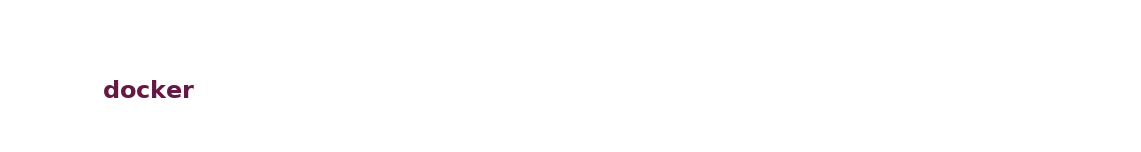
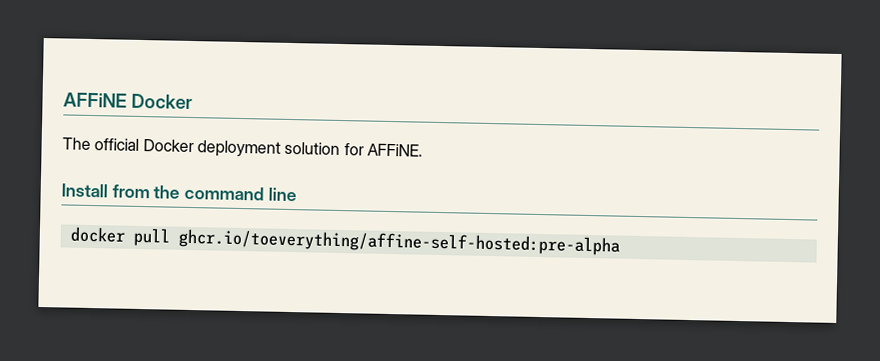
- docker
+ AFFiNE Docker
+ The official Docker deployment solution for AFFiNE.
+ Install from the command line
+ docker pull ghcr.io/toeverything/affine-self-hosted:pre-alpha

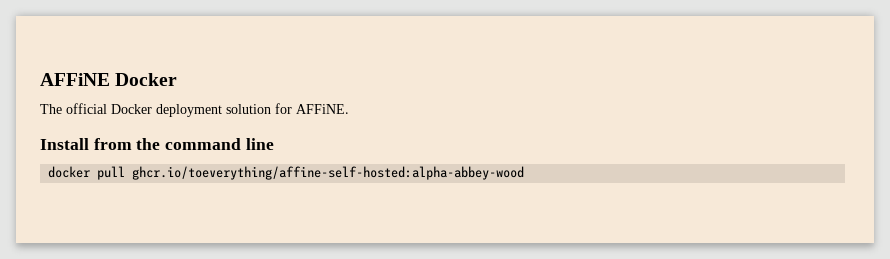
- docker pull ghcr.io/toeverything/affine-self-hosted:pre-alpha
+ docker pull ghcr.io/toeverything/affine-self-hosted:alpha-abbey-wood

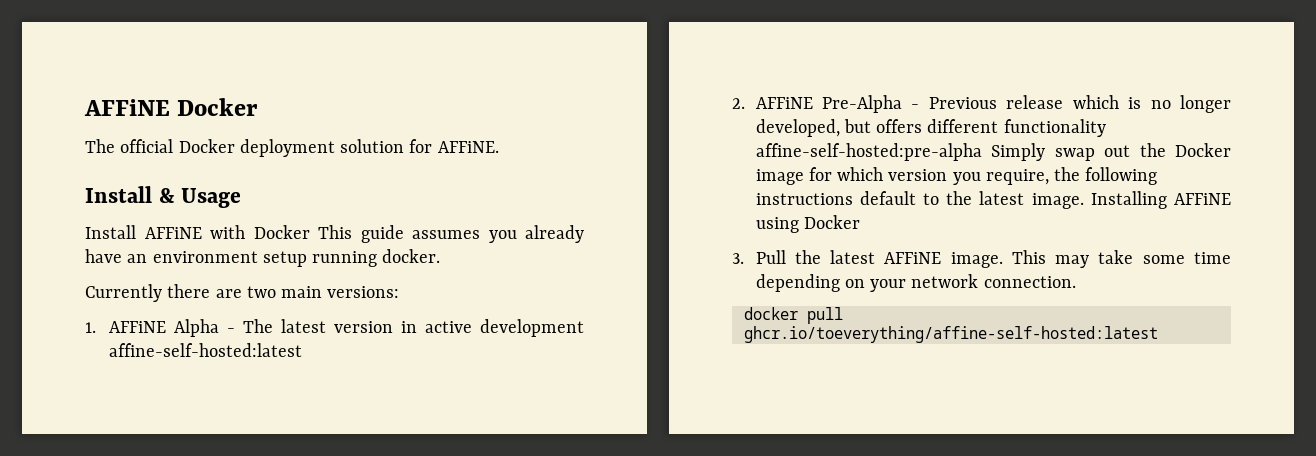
- Install from the command line
+ Install & Usage
+ Install AFFiNE with Docker This guide assumes you already have an environment setup running docker.
+ Currently there are two main versions:
+ 1. AFFiNE Alpha - The latest version in active development affine-self-hosted:latest
+ 2. AFFiNE Pre-Alpha - Previous release which is no longer developed, but offers different functionality affine-self-hosted:pre-alpha Simply swap out the Docker image for which version you require, the following instructions default to the latest image. Installing AFFiNE using Docker
+ 3. Pull the latest AFFiNE image. This may take some time depending on your network connection.
- docker pull ghcr.io/toeverything/affine-self-hosted:alpha-abbey-wood
+ docker pull ghcr.io/toeverything/affine-self-hosted:latest

